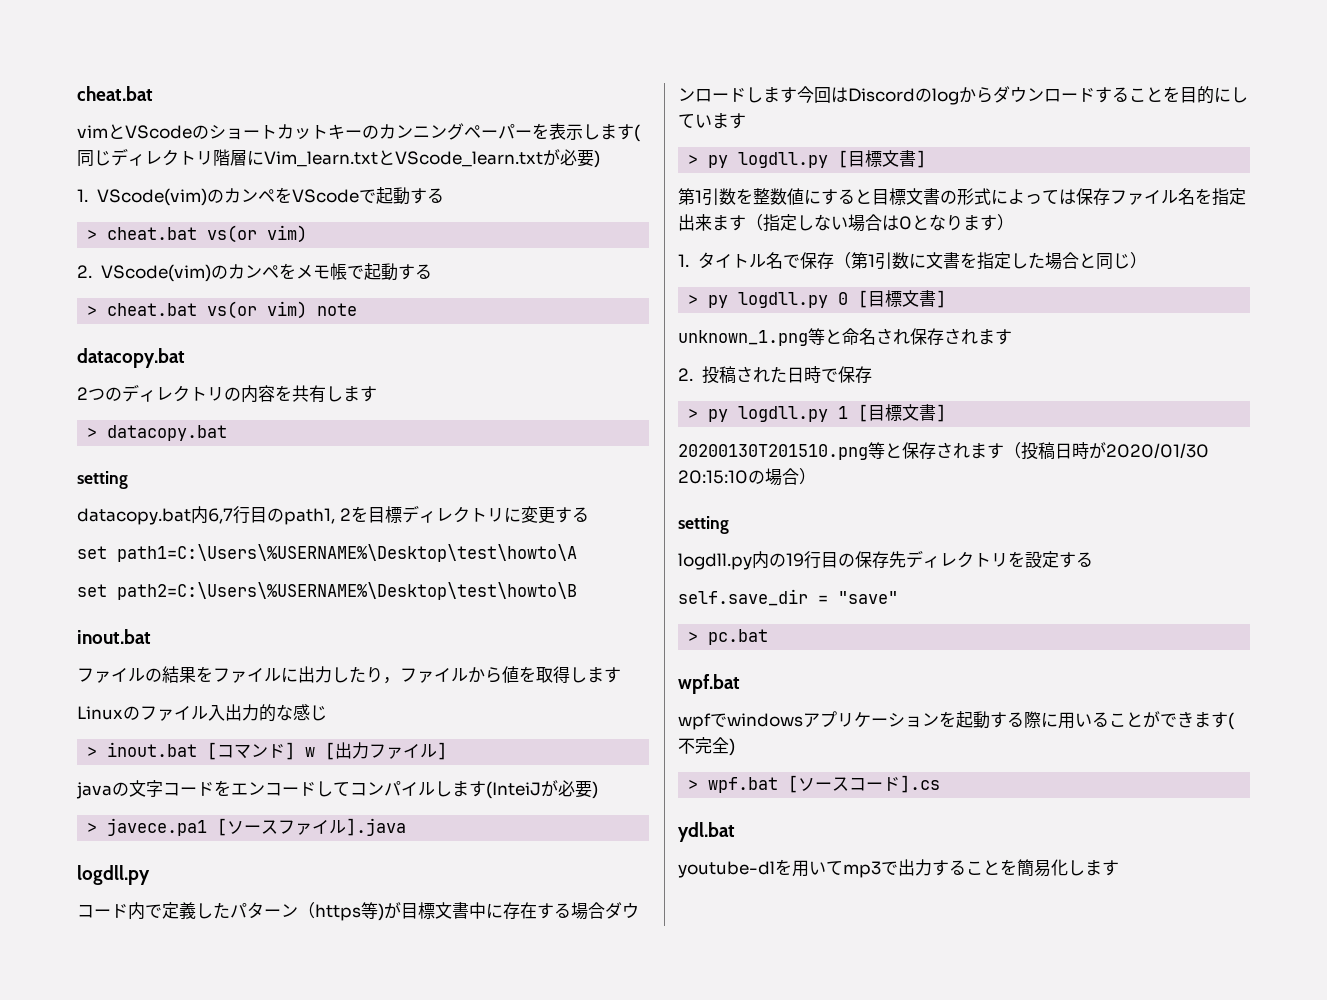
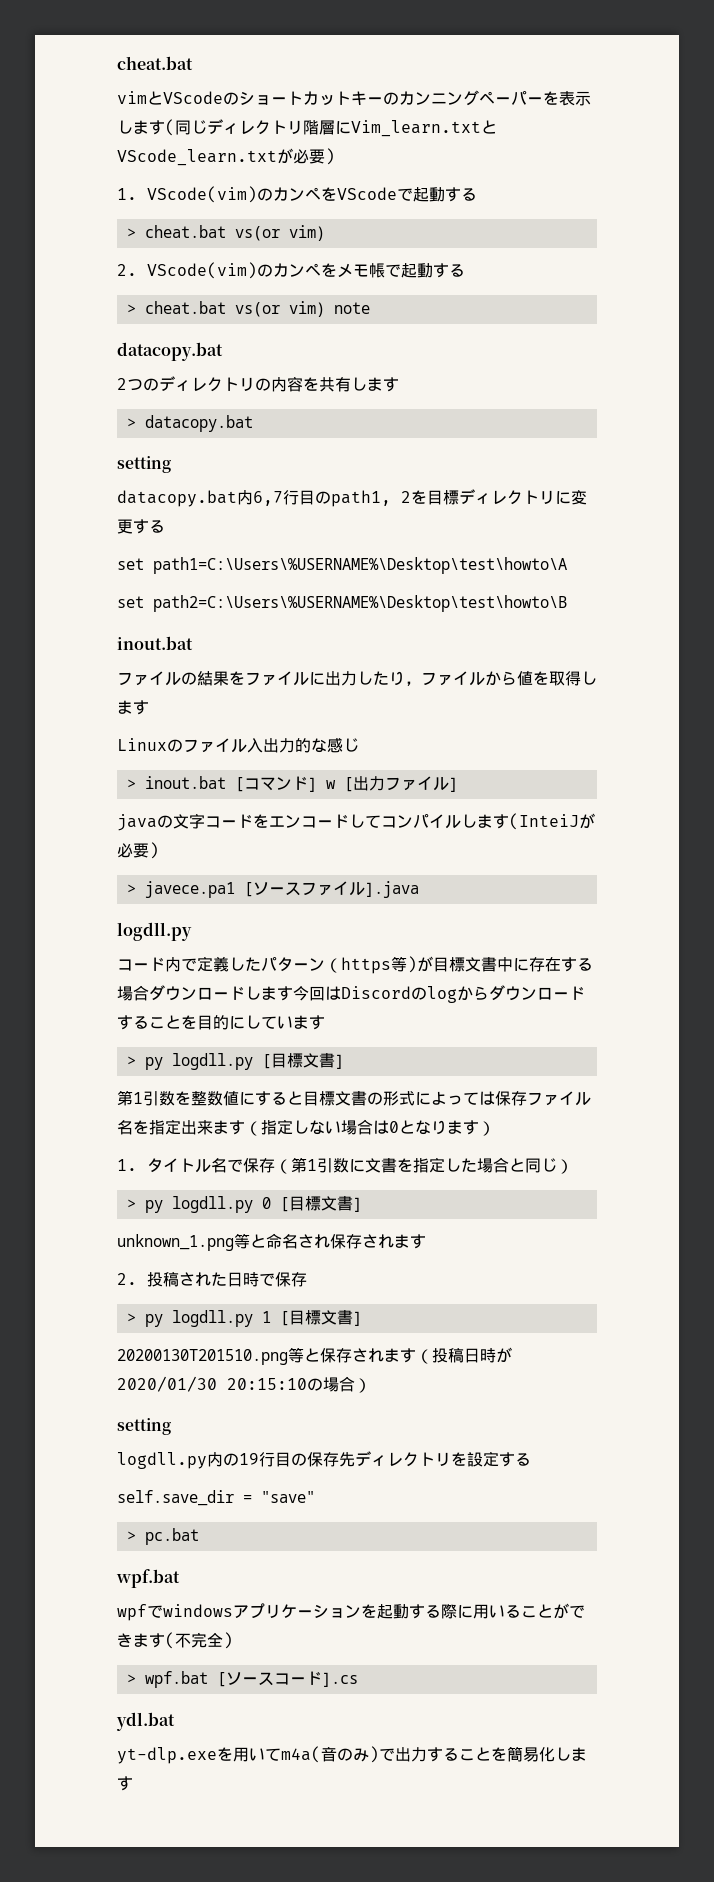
- youtube-dlを用いてmp3で出力することを簡易化します
+ yt-dlp.exeを用いてm4a(音のみ)で出力することを簡易化します

